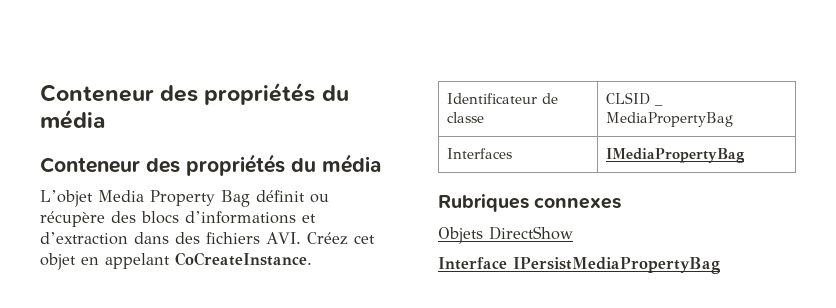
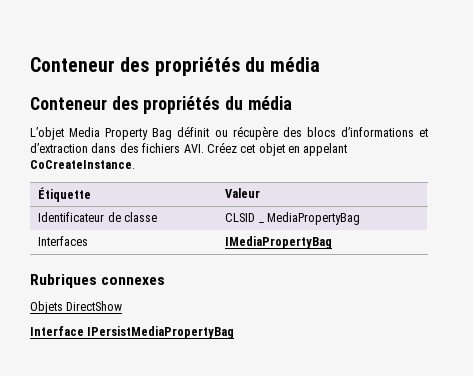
+ Étiquette | Valeur

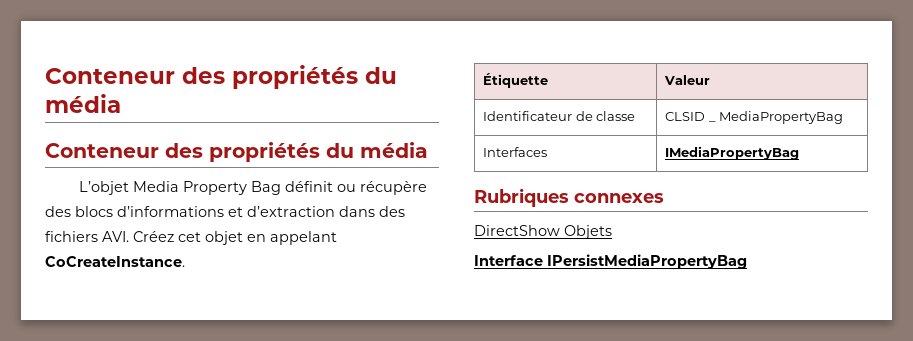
- Objets DirectShow
+ DirectShow Objets

